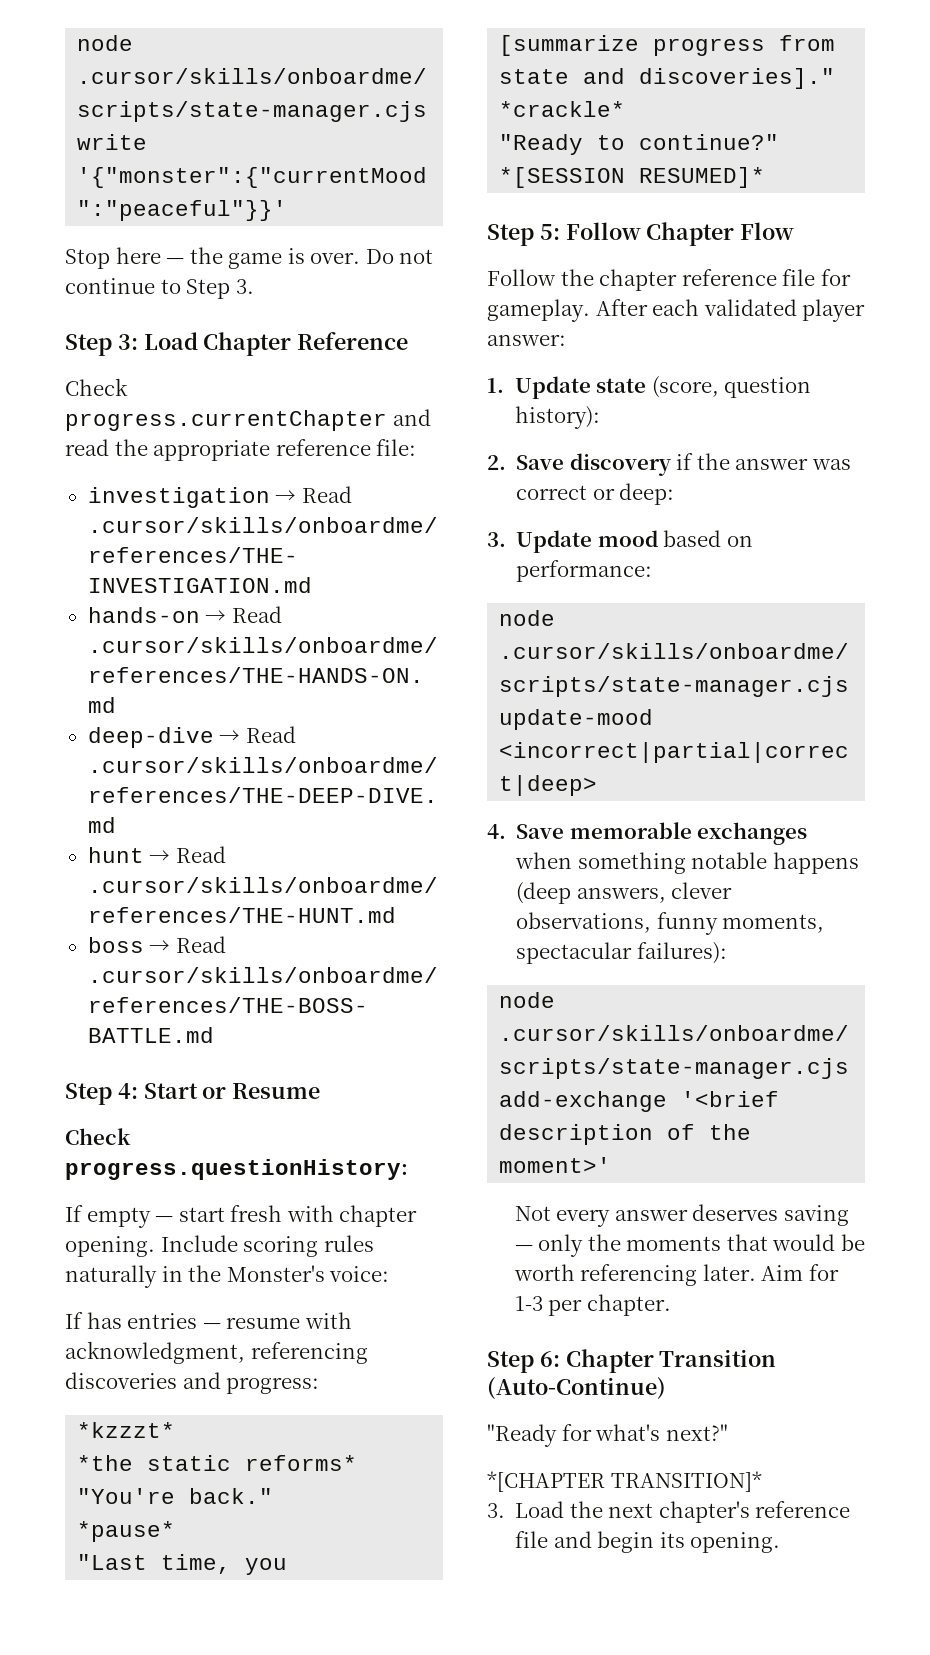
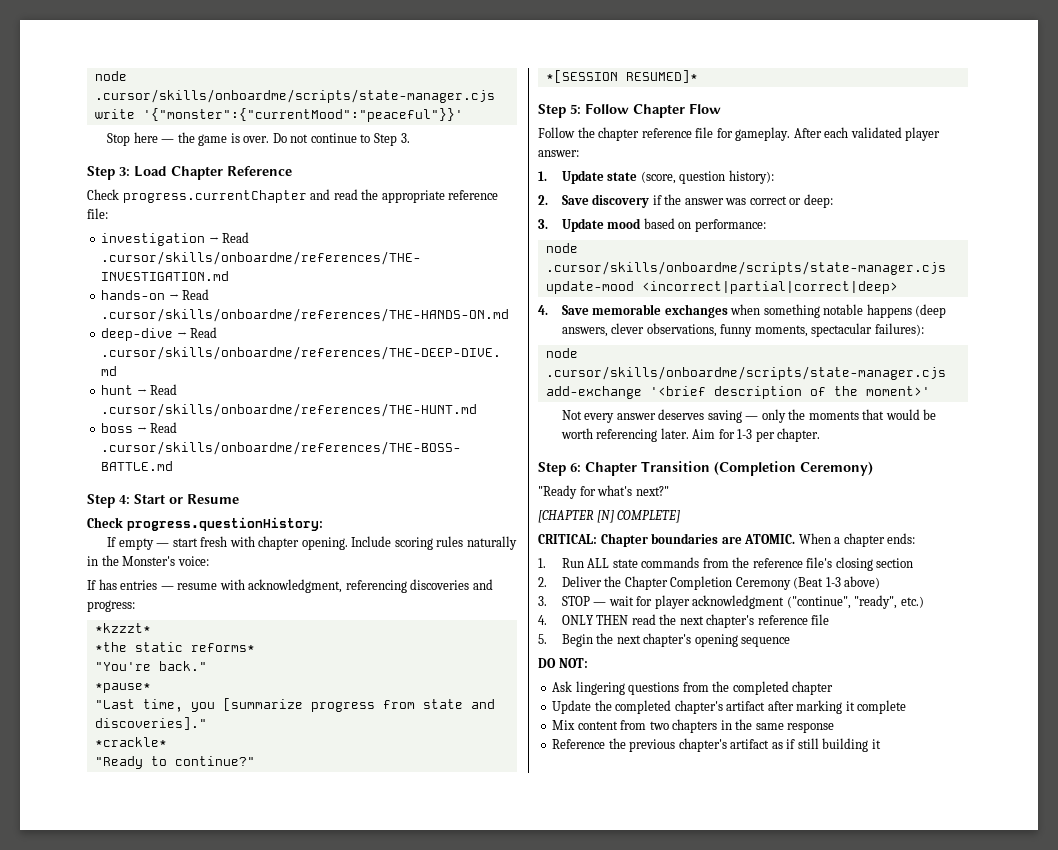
- Step 6: Chapter Transition (Auto-Continue)
+ Step 6: Chapter Transition (Completion Ceremony)
- *[CHAPTER TRANSITION]*
- 3. Load the next chapter's reference file and begin its opening.
+ [CHAPTER [N] COMPLETE]
+ CRITICAL: Chapter boundaries are ATOMIC. When a chapter ends:
+ 1. Run ALL state commands from the reference file's closing section
+ 2. Deliver the Chapter Completion Ceremony (Beat 1-3 above)
+ 3. STOP — wait for player acknowledgment ("continue", "ready", etc.)
+ 4. ONLY THEN read the next chapter's reference file
+ 5. Begin the next chapter's opening sequence
+ DO NOT:
+ Ask lingering questions from the completed chapter
+ Update the completed chapter's artifact after marking it complete
+ Mix content from two chapters in the same response
+ Reference the previous chapter's artifact as if still building it

